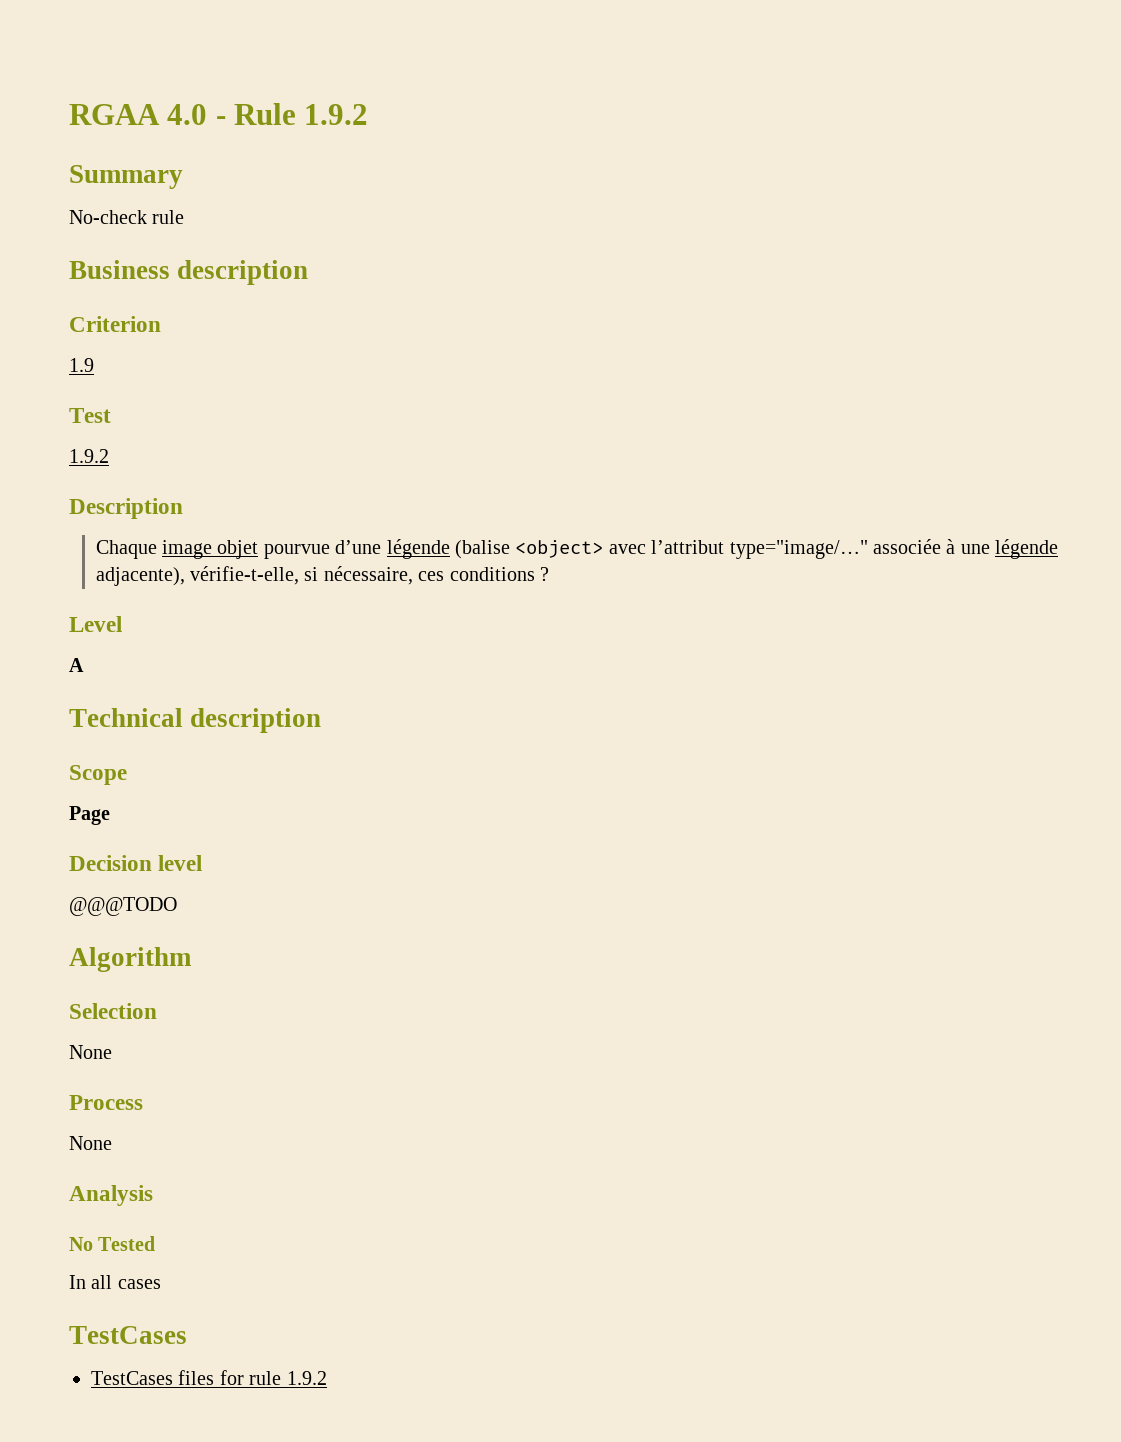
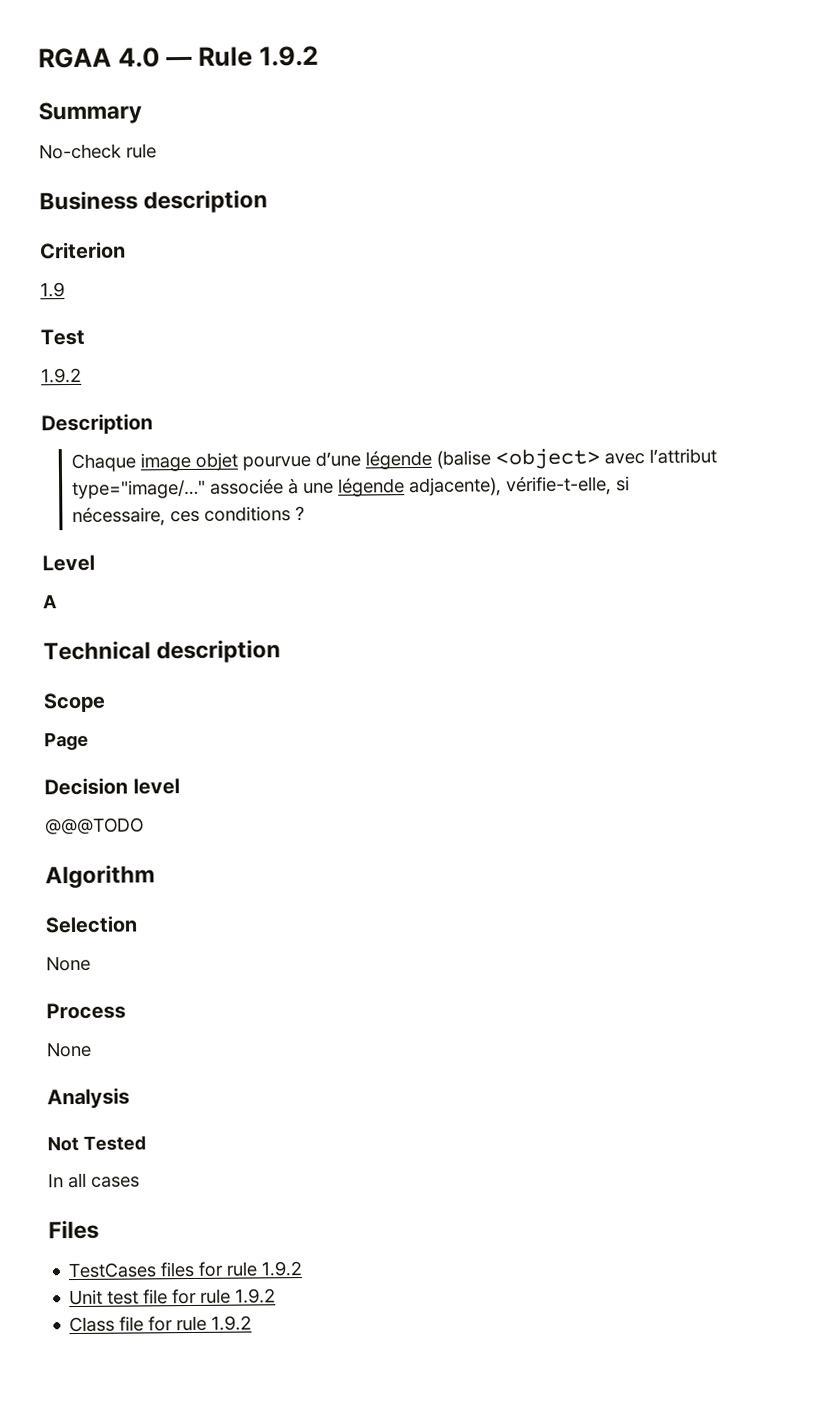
- RGAA 4.0 - Rule 1.9.2
+ RGAA 4.0 — Rule 1.9.2
- No Tested
+ Not Tested
  In all cases
- TestCases
+ Files
+ Unit test file for rule 1.9.2
+ Class file for rule 1.9.2

